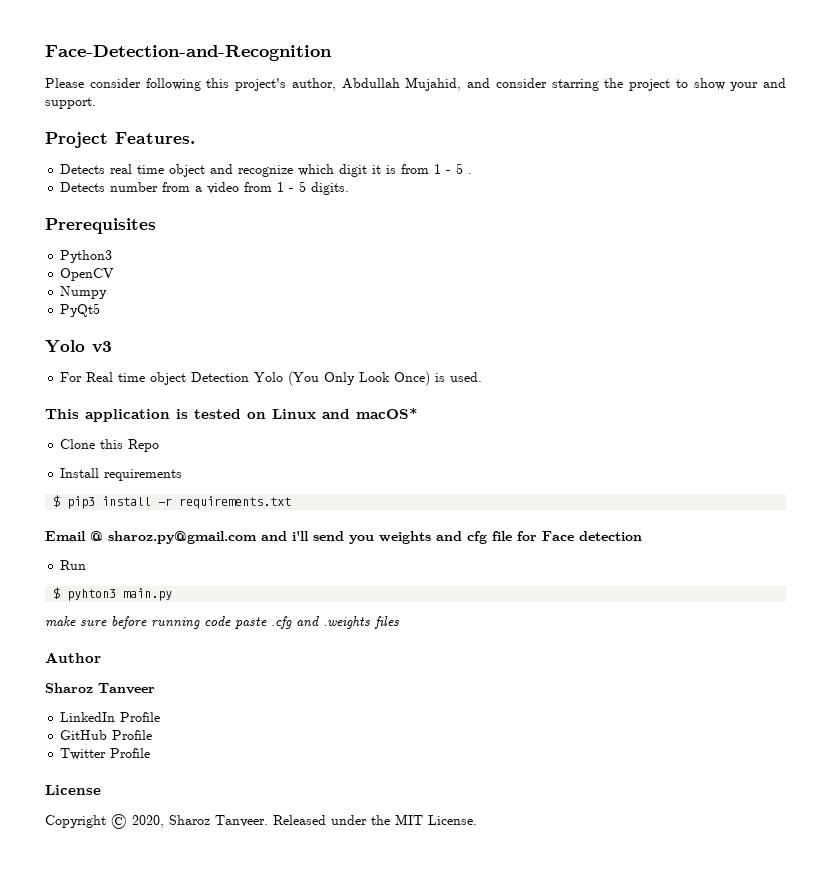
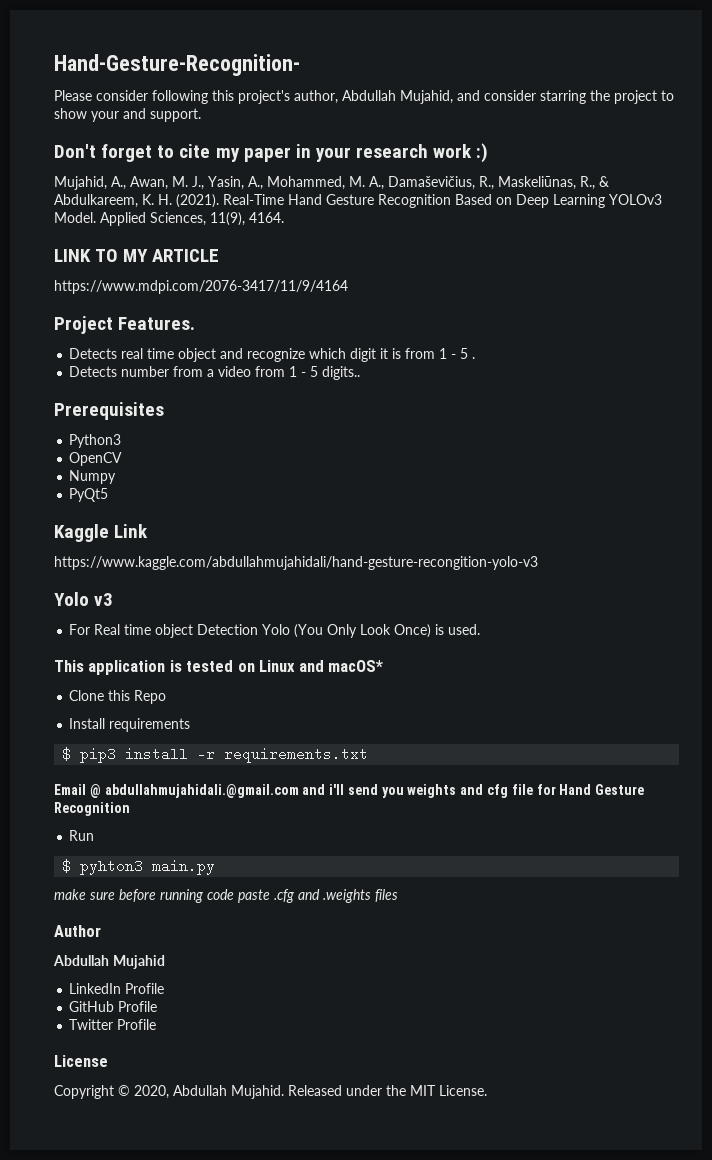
- Face-Detection-and-Recognition
+ Hand-Gesture-Recognition-
+ Don't forget to cite my paper in your research work :)
+ Mujahid, A., Awan, M. J., Yasin, A., Mohammed, M. A., Damaševičius, R., Maskeliūnas, R., & Abdulkareem, K. H. (2021). Real-Time Hand Gesture Recognition Based on Deep Learning YOLOv3 Model. Applied Sciences, 11(9), 4164.
+ LINK TO MY ARTICLE
+ https://www.mdpi.com/2076-3417/11/9/4164
- Detects number from a video from 1 - 5 digits.
+ Detects number from a video from 1 - 5 digits..
+ Kaggle Link
+ https://www.kaggle.com/abdullahmujahidali/hand-gesture-recongition-yolo-v3
- Email @ sharoz.py@gmail.com and i'll send you weights and cfg file for Face detection
+ Email @ abdullahmujahidali.@gmail.com and i'll send you weights and cfg file for Hand Gesture Recognition
- Sharoz Tanveer
+ Abdullah Mujahid
- Copyright © 2020, Sharoz Tanveer.
+ Copyright © 2020, Abdullah Mujahid.

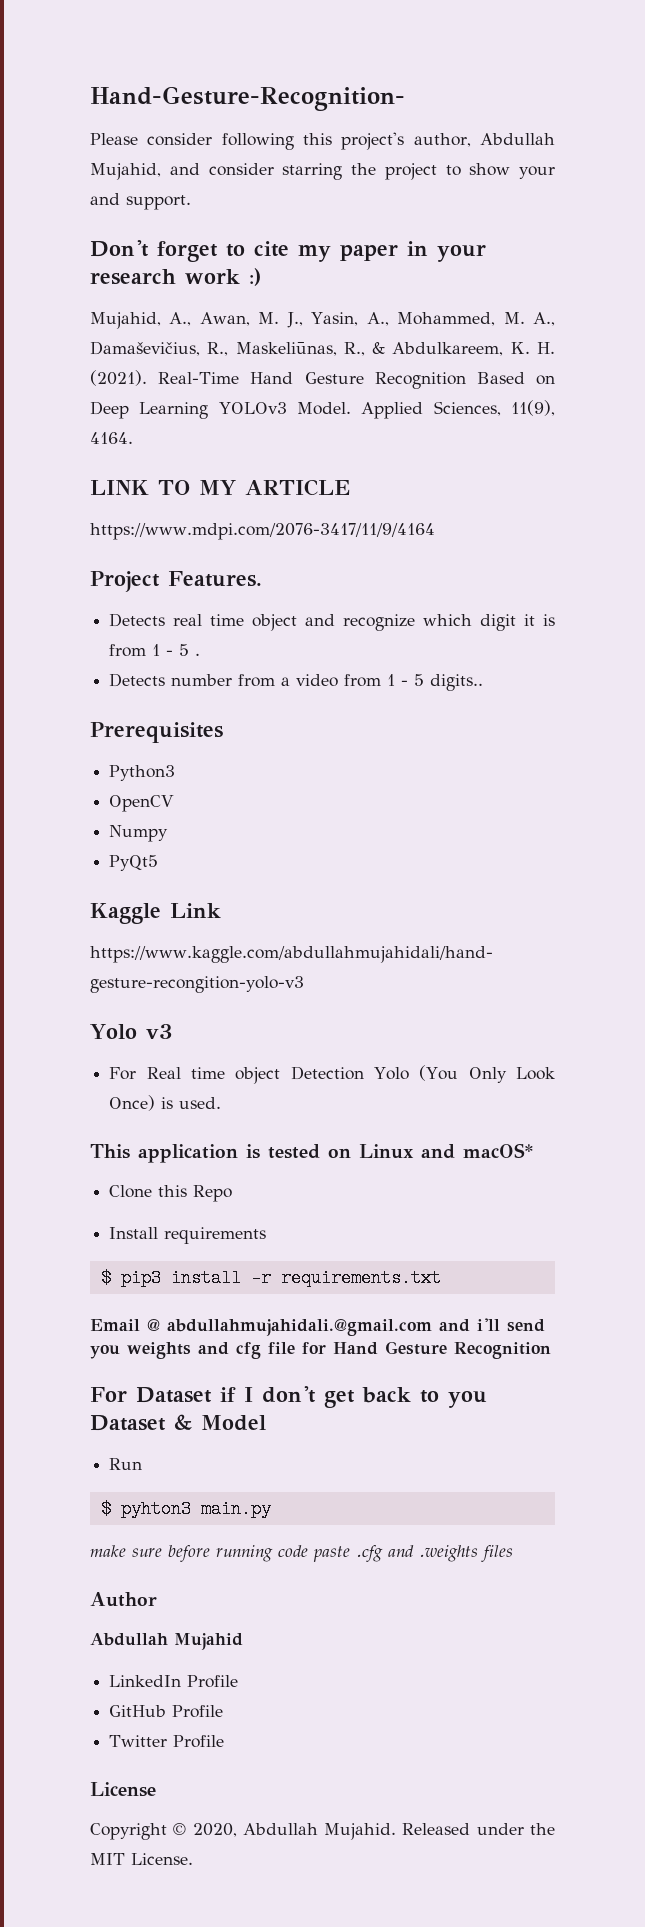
+ For Dataset if I don't get back to you Dataset & Model

